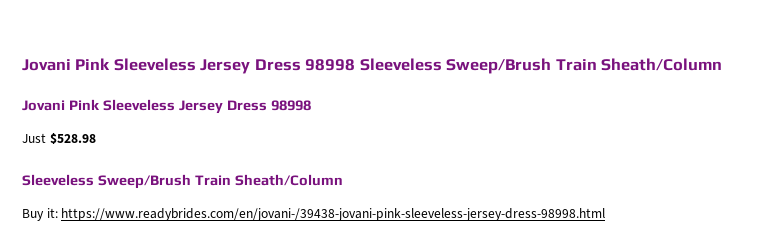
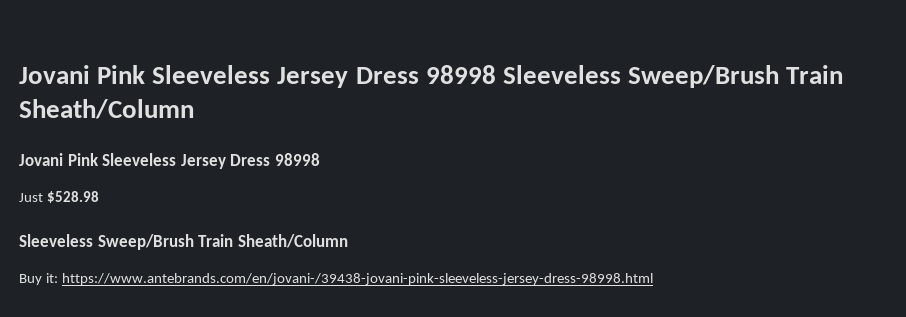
- Buy it: https://www.readybrides.com/en/jovani-/39438-jovani-pink-sleeveless-jersey-dress-98998.html
+ Buy it: https://www.antebrands.com/en/jovani-/39438-jovani-pink-sleeveless-jersey-dress-98998.html

